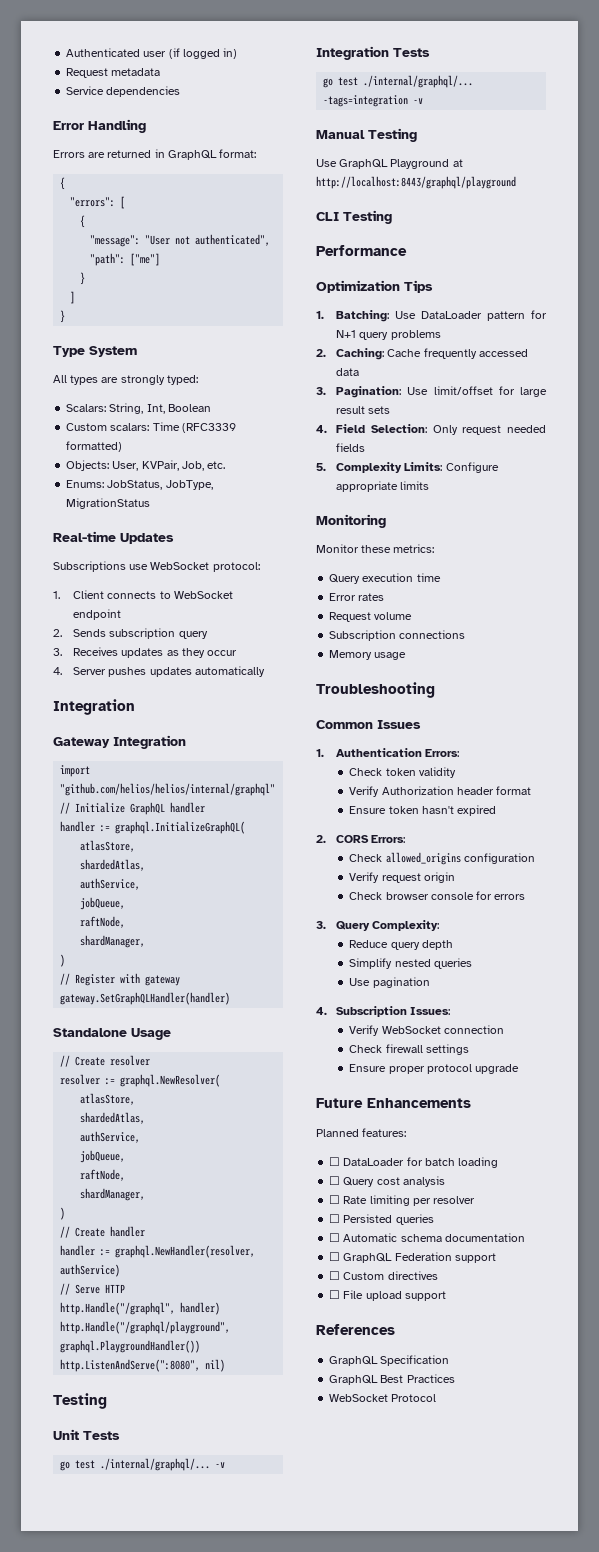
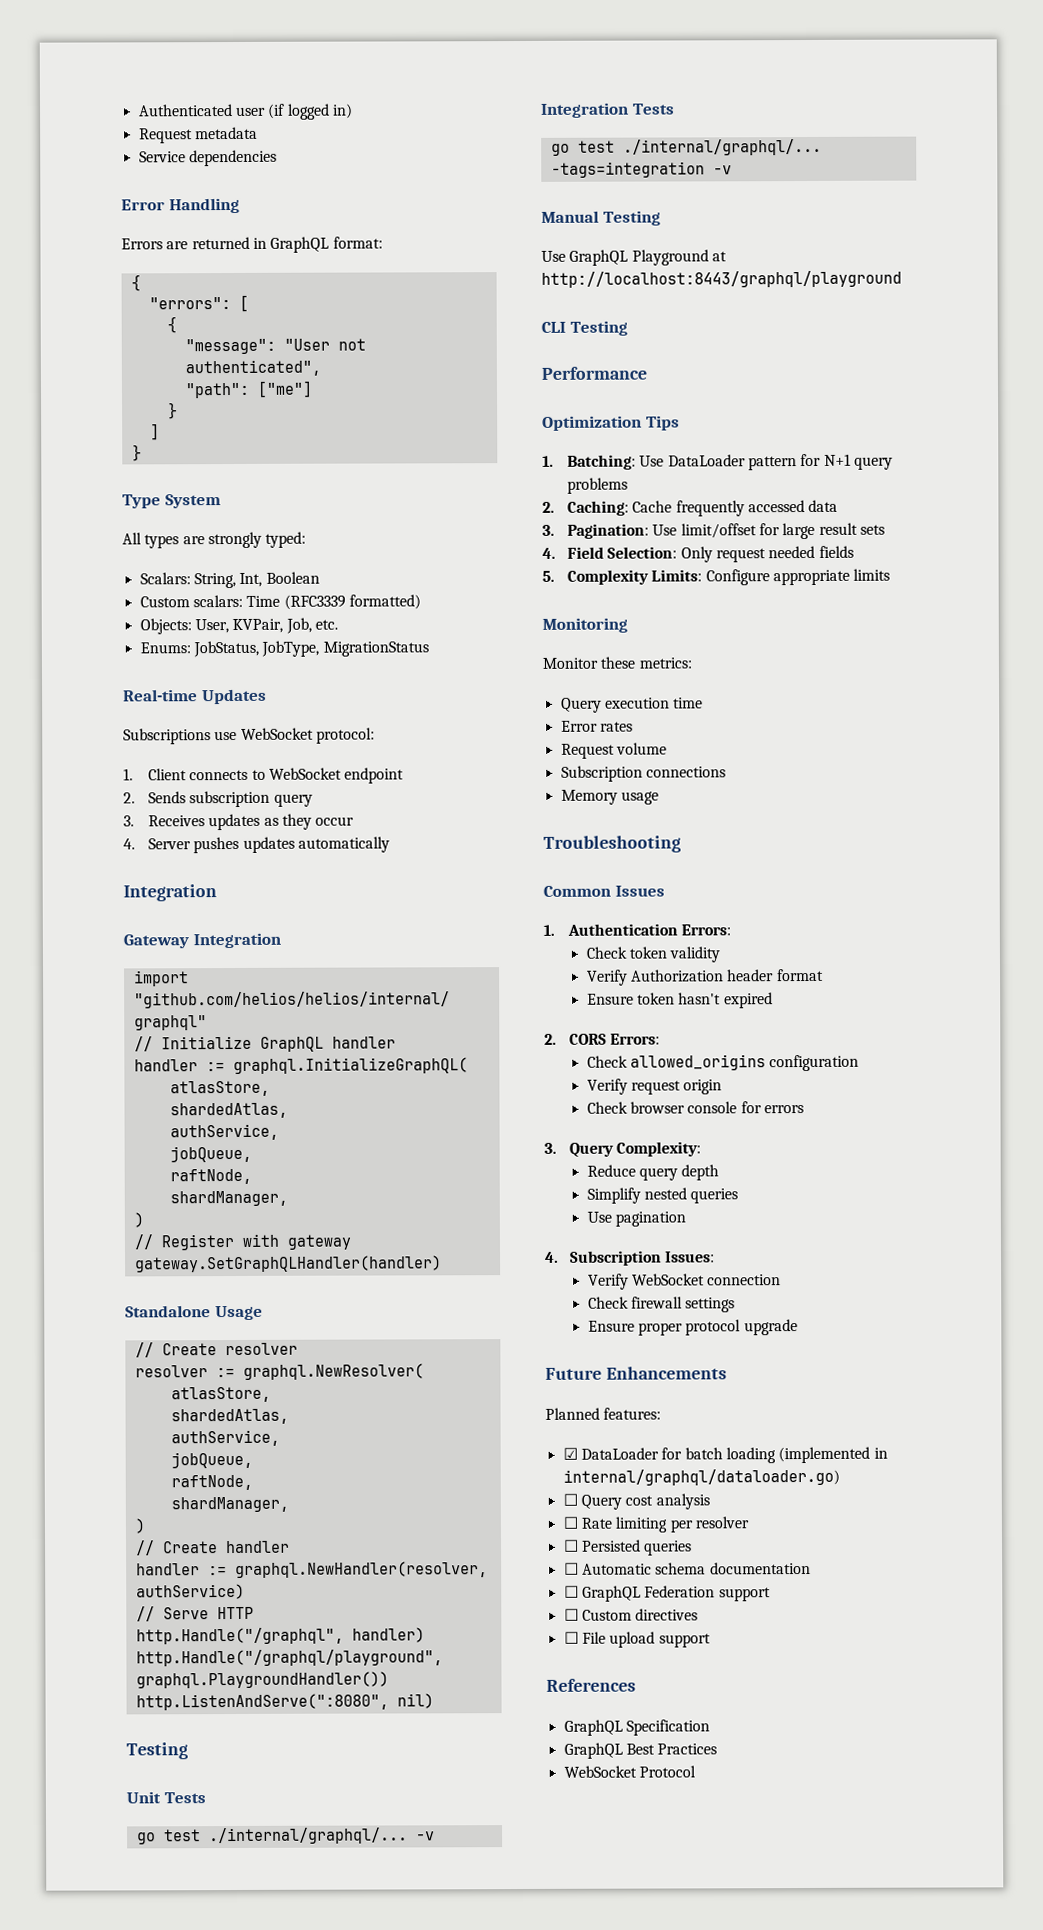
- ☐ DataLoader for batch loading
+ ☑ DataLoader for batch loading (implemented in internal/graphql/dataloader.go)

